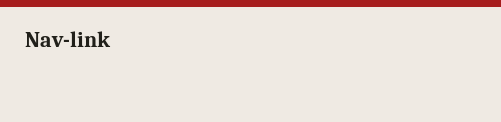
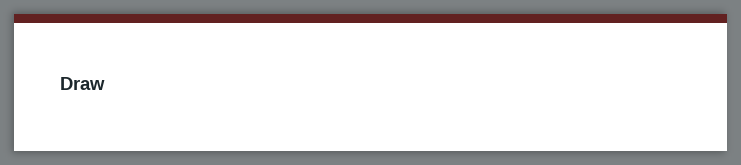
- Nav-link
+ Draw

